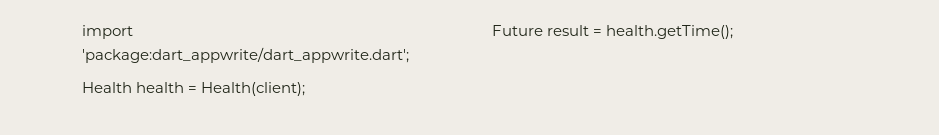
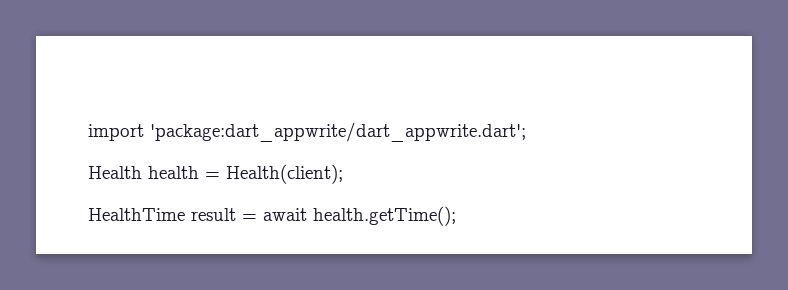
- Future result = health.getTime();
+ HealthTime result = await health.getTime();

